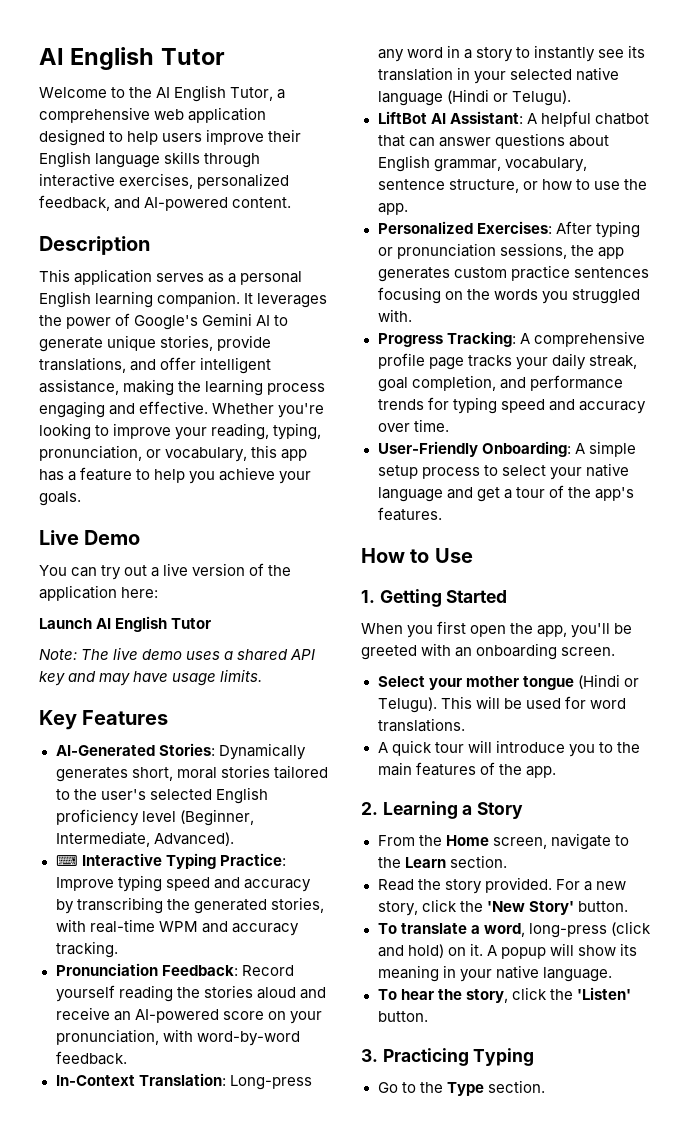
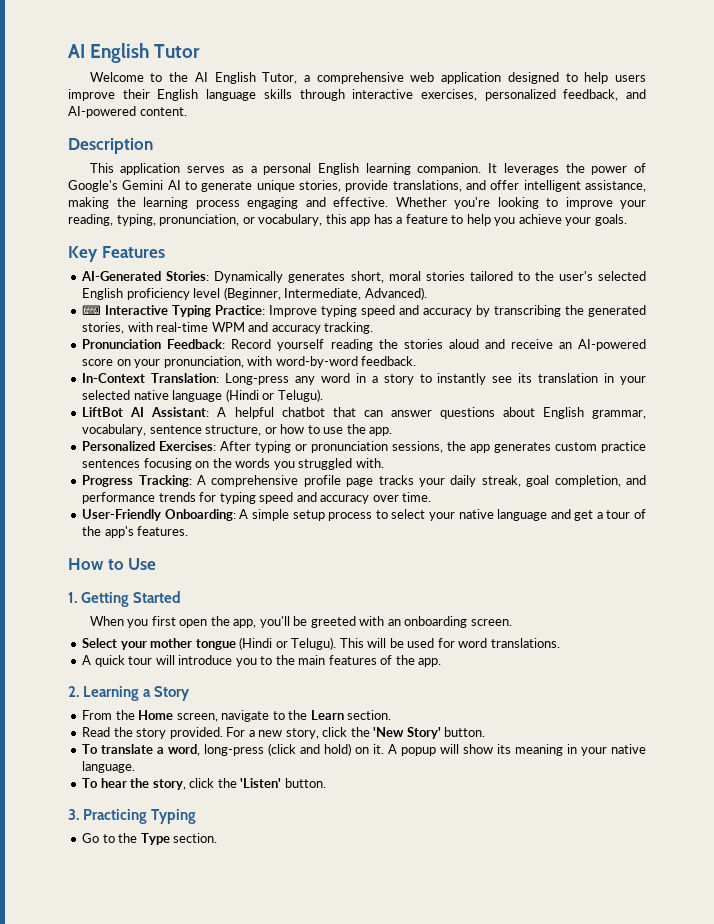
- Live Demo
- You can try out a live version of the application here:
- Launch AI English Tutor
- Note: The live demo uses a shared API key and may have usage limits.

